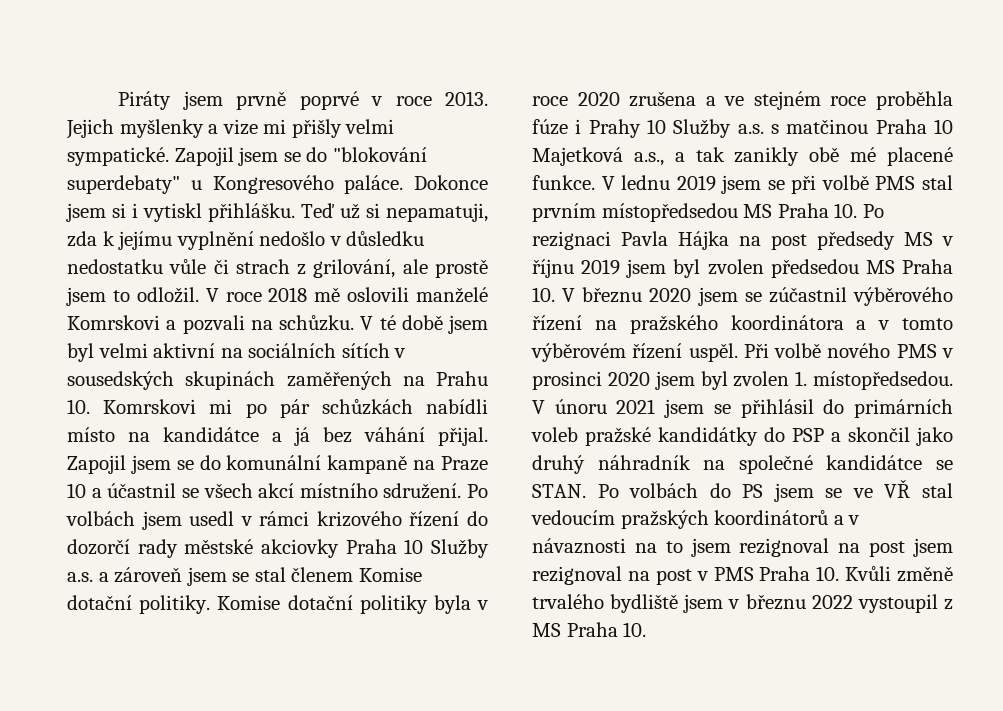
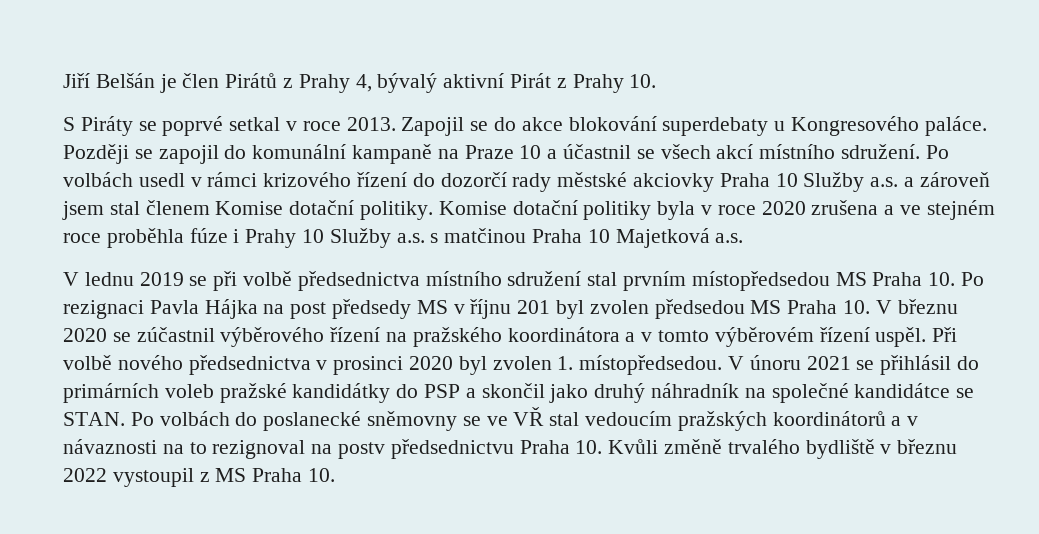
- Piráty jsem prvně poprvé v roce 2013. Jejich myšlenky a vize mi přišly velmi sympatické. Zapojil jsem se do "blokování superdebaty" u Kongresového paláce. Dokonce jsem si i vytiskl přihlášku. Teď už si nepamatuji, zda k jejímu vyplnění nedošlo v důsledku nedostatku vůle či strach z grilování, ale prostě jsem to odložil. V roce 2018 mě oslovili manželé Komrskovi a pozvali na schůzku. V té době jsem byl velmi aktivní na sociálních sítích v sousedských skupinách zaměřených na Prahu 10. Komrskovi mi po pár schůzkách nabídli místo na kandidátce a já bez váhání přijal. Zapojil jsem se do komunální kampaně na Praze 10 a účastnil se všech akcí místního sdružení.
+ Jiří Belšán je člen Pirátů z Prahy 4, bývalý aktivní Pirát z Prahy 10.
+ S Piráty se poprvé setkal v roce 2013. Zapojil se do akce blokování superdebaty u Kongresového paláce. Později se zapojil do komunální kampaně na Praze 10 a účastnil se všech akcí místního sdružení.
- Po volbách jsem usedl v rámci krizového řízení do dozorčí rady městské akciovky Praha 10 Služby a.s. a zároveň jsem se stal členem Komise dotační politiky.
+ Po volbách usedl v rámci krizového řízení do dozorčí rady městské akciovky Praha 10 Služby a.s. a zároveň jsem stal členem Komise dotační politiky.
- Komise dotační politiky byla v roce 2020 zrušena a ve stejném roce proběhla fúze i Prahy 10 Služby a.s. s matčinou Praha 10 Majetková a.s., a tak zanikly obě mé placené funkce. V lednu 2019 jsem se při volbě PMS stal prvním místopředsedou MS Praha 10. Po rezignaci Pavla Hájka na post předsedy MS v říjnu 2019 jsem byl zvolen předsedou MS Praha 10. V březnu 2020 jsem se zúčastnil výběrového řízení na pražského koordinátora a v tomto výběrovém řízení uspěl.
+ Komise dotační politiky byla v roce 2020 zrušena a ve stejném roce proběhla fúze i Prahy 10 Služby a.s. s matčinou Praha 10 Majetková a.s.
+ V lednu 2019 se při volbě předsednictva místního sdružení stal prvním místopředsedou MS Praha 10. Po rezignaci Pavla Hájka na post předsedy MS v říjnu 201 byl zvolen předsedou MS Praha 10. V březnu 2020 se zúčastnil výběrového řízení na pražského koordinátora a v tomto výběrovém řízení uspěl.
- Při volbě nového PMS v prosinci 2020 jsem byl zvolen 1. místopředsedou.
+ Při volbě nového předsednictva v prosinci 2020 byl zvolen 1. místopředsedou.
- V únoru 2021 jsem se přihlásil do primárních voleb pražské kandidátky do PSP a skončil jako druhý náhradník na společné kandidátce se STAN.
+ V únoru 2021 se přihlásil do primárních voleb pražské kandidátky do PSP a skončil jako druhý náhradník na společné kandidátce se STAN.
- Po volbách do PS jsem se ve VŘ stal vedoucím pražských koordinátorů a v návaznosti na to jsem rezignoval na post jsem rezignoval na post v PMS Praha 10. Kvůli změně trvalého bydliště jsem v březnu 2022 vystoupil z MS Praha 10.
+ Po volbách do poslanecké sněmovny se ve VŘ stal vedoucím pražských koordinátorů a v návaznosti na to rezignoval na postv předsednictvu Praha 10. Kvůli změně trvalého bydliště v březnu 2022 vystoupil z MS Praha 10.

